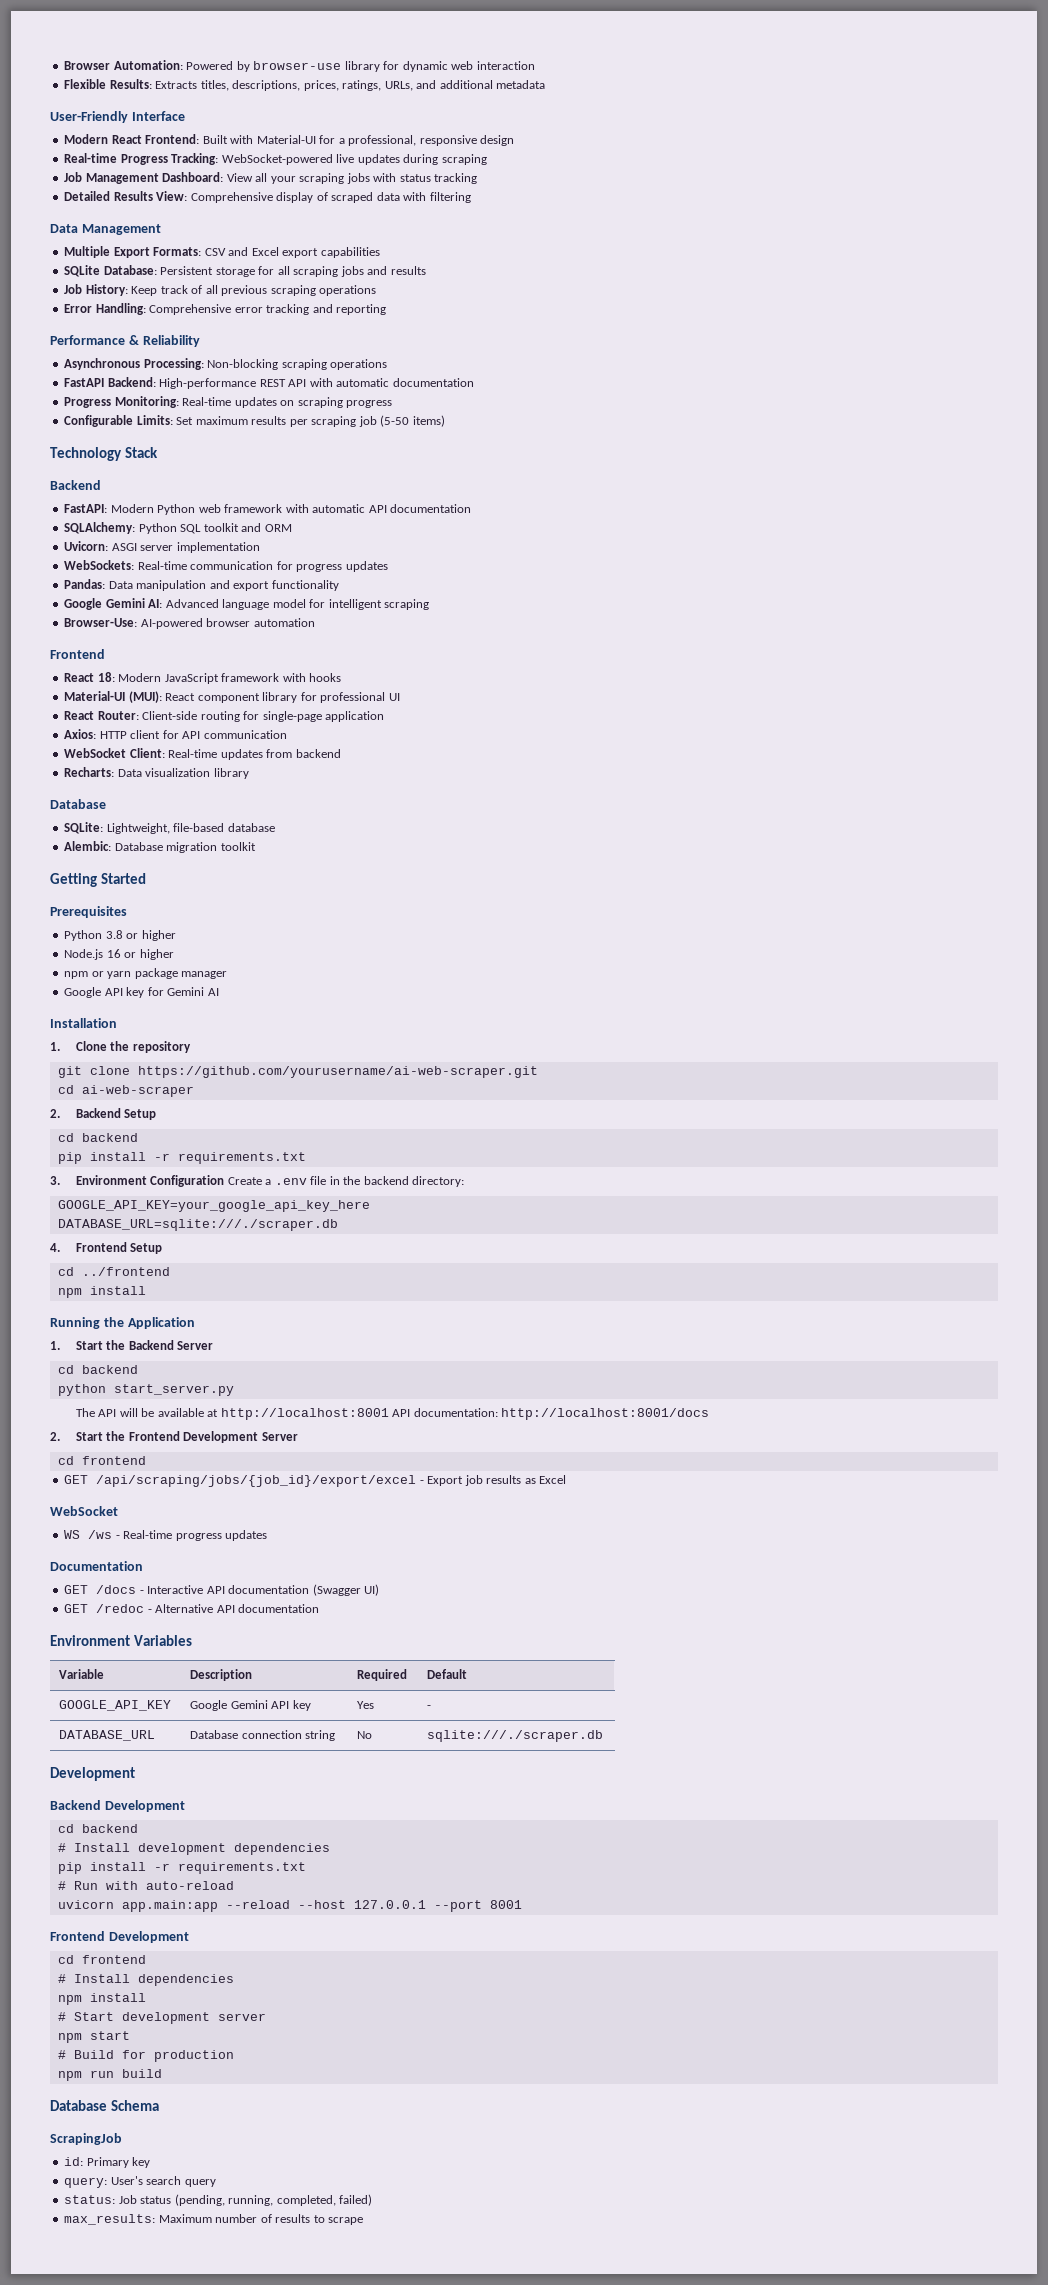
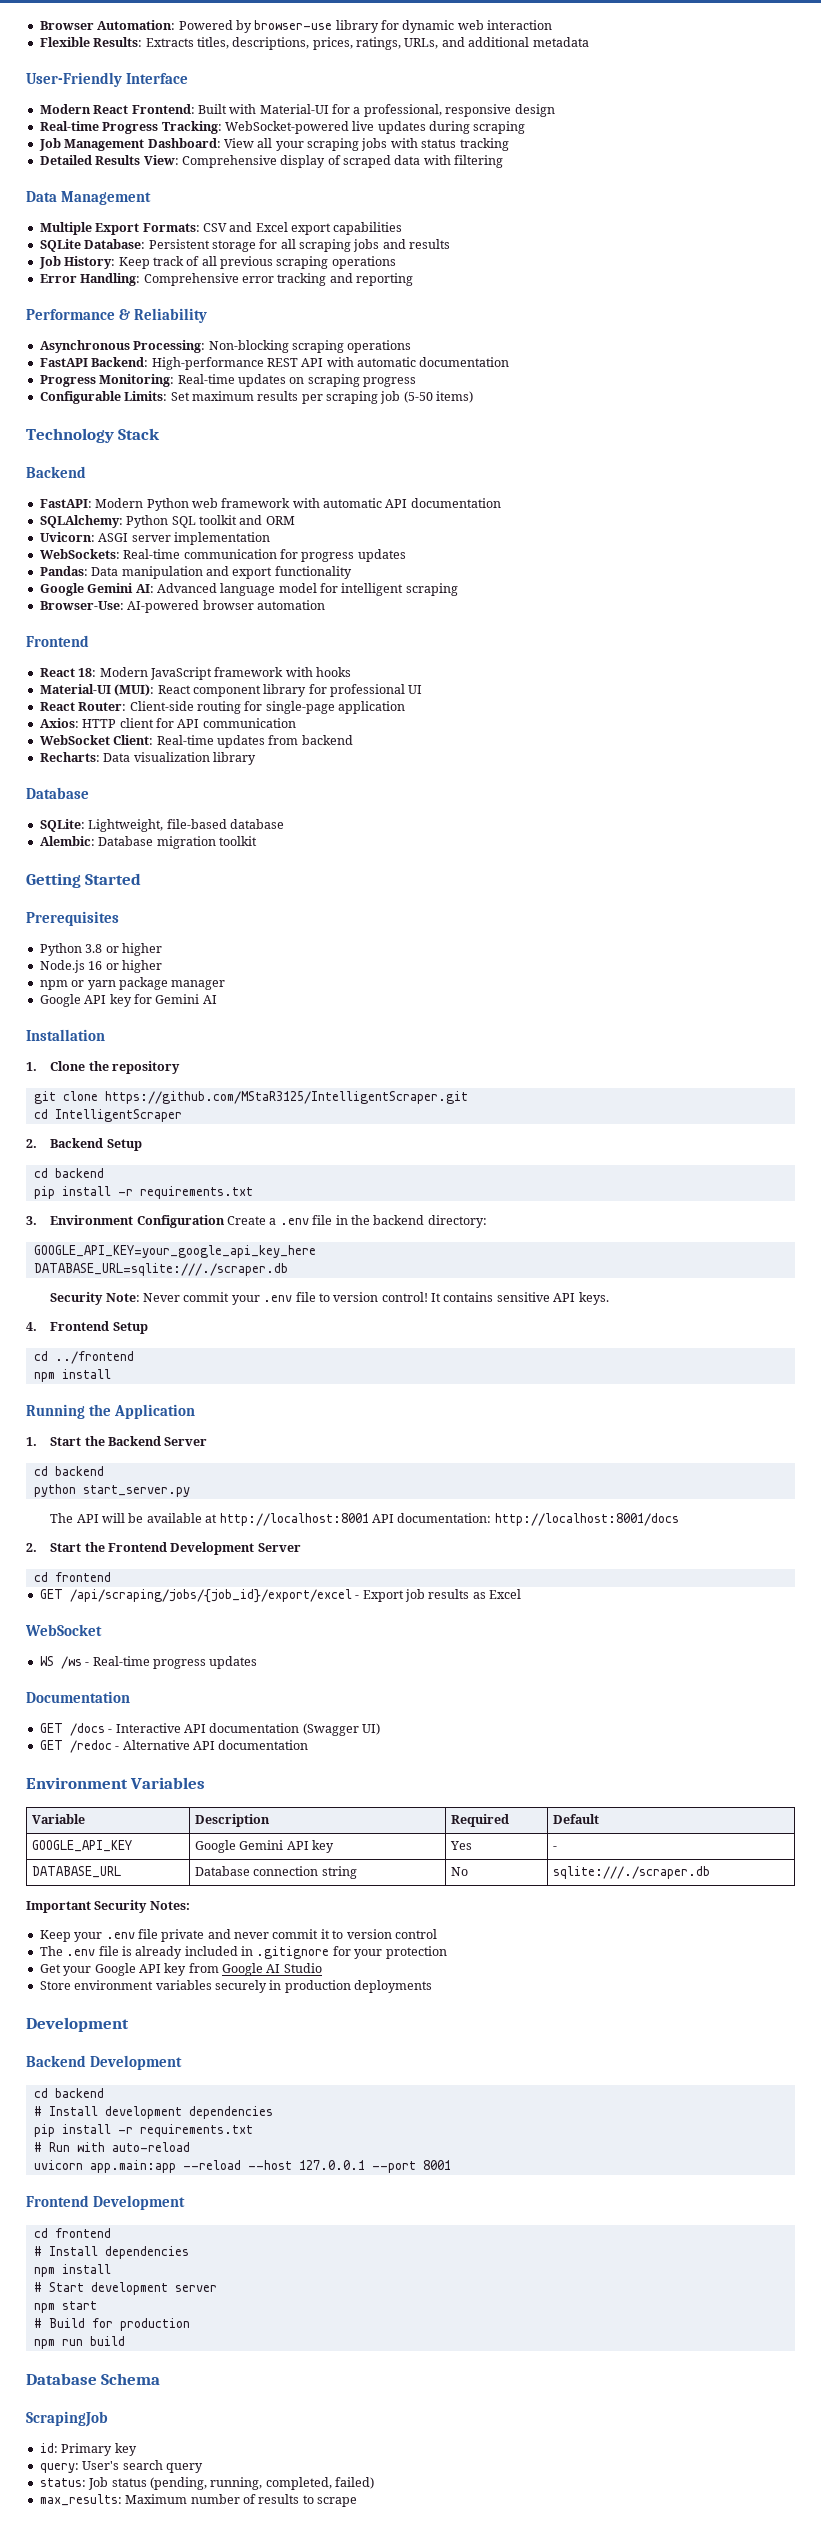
- git clone https://github.com/yourusername/ai-web-scraper.git
- cd ai-web-scraper
+ git clone https://github.com/MStaR3125/IntelligentScraper.git
+ cd IntelligentScraper
+ Security Note: Never commit your .env file to version control! It contains sensitive API keys.
+ Important Security Notes:
+ Keep your .env file private and never commit it to version control
+ The .env file is already included in .gitignore for your protection
+ Get your Google API key from Google AI Studio
+ Store environment variables securely in production deployments

